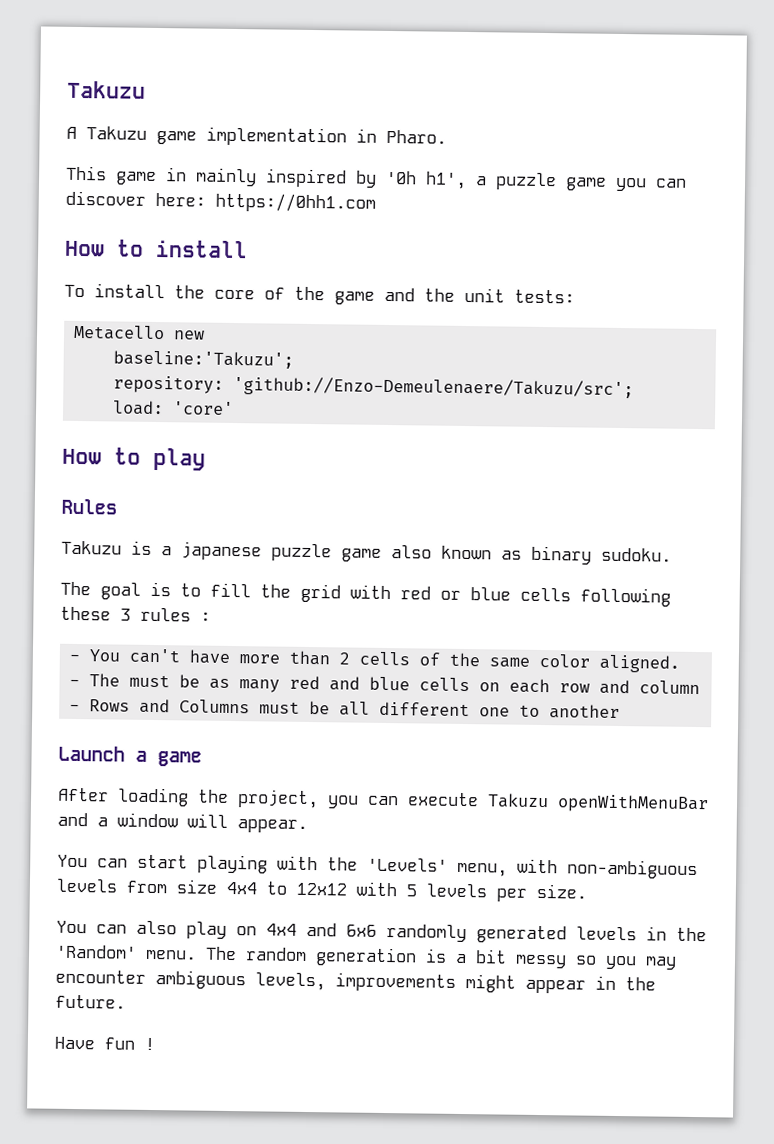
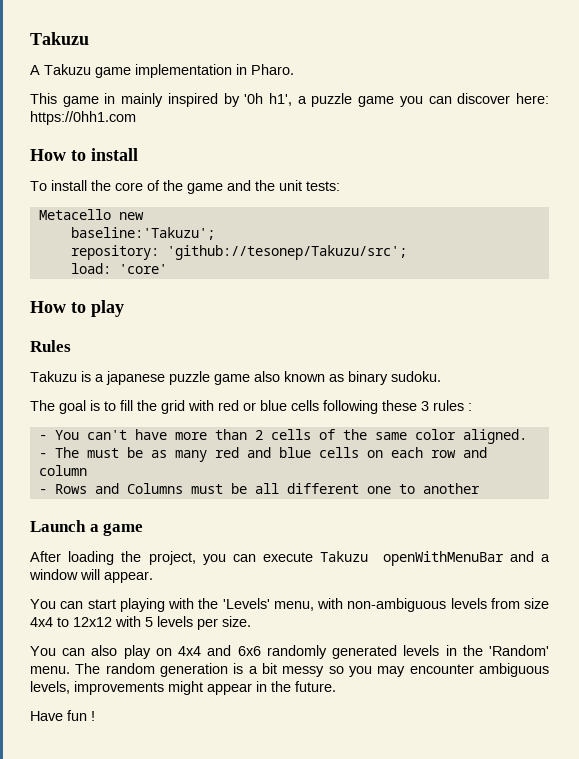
- repository: 'github://Enzo-Demeulenaere/Takuzu/src';
+ repository: 'github://tesonep/Takuzu/src';

